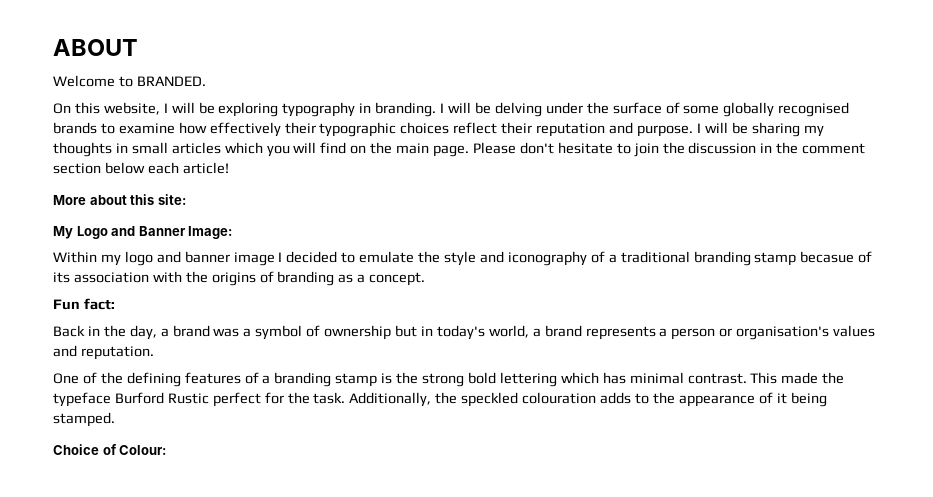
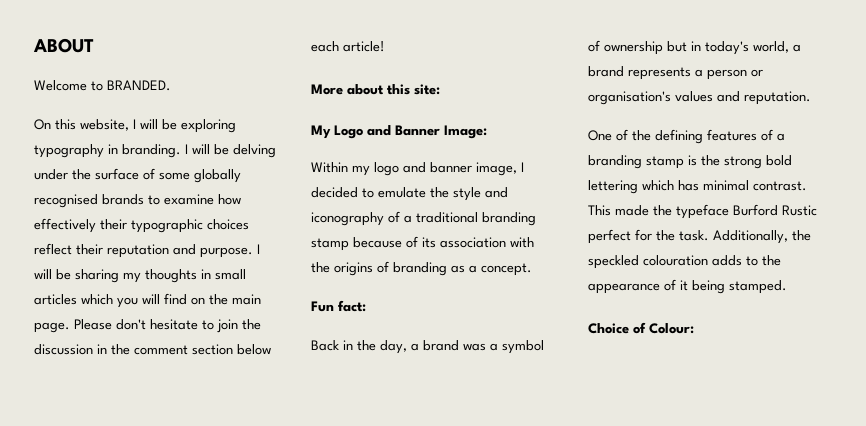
- Within my logo and banner image I decided to emulate the style and iconography of a traditional branding stamp becasue of its association with the origins of branding as a concept.
+ Within my logo and banner image, I decided to emulate the style and iconography of a traditional branding stamp because of its association with the origins of branding as a concept.

